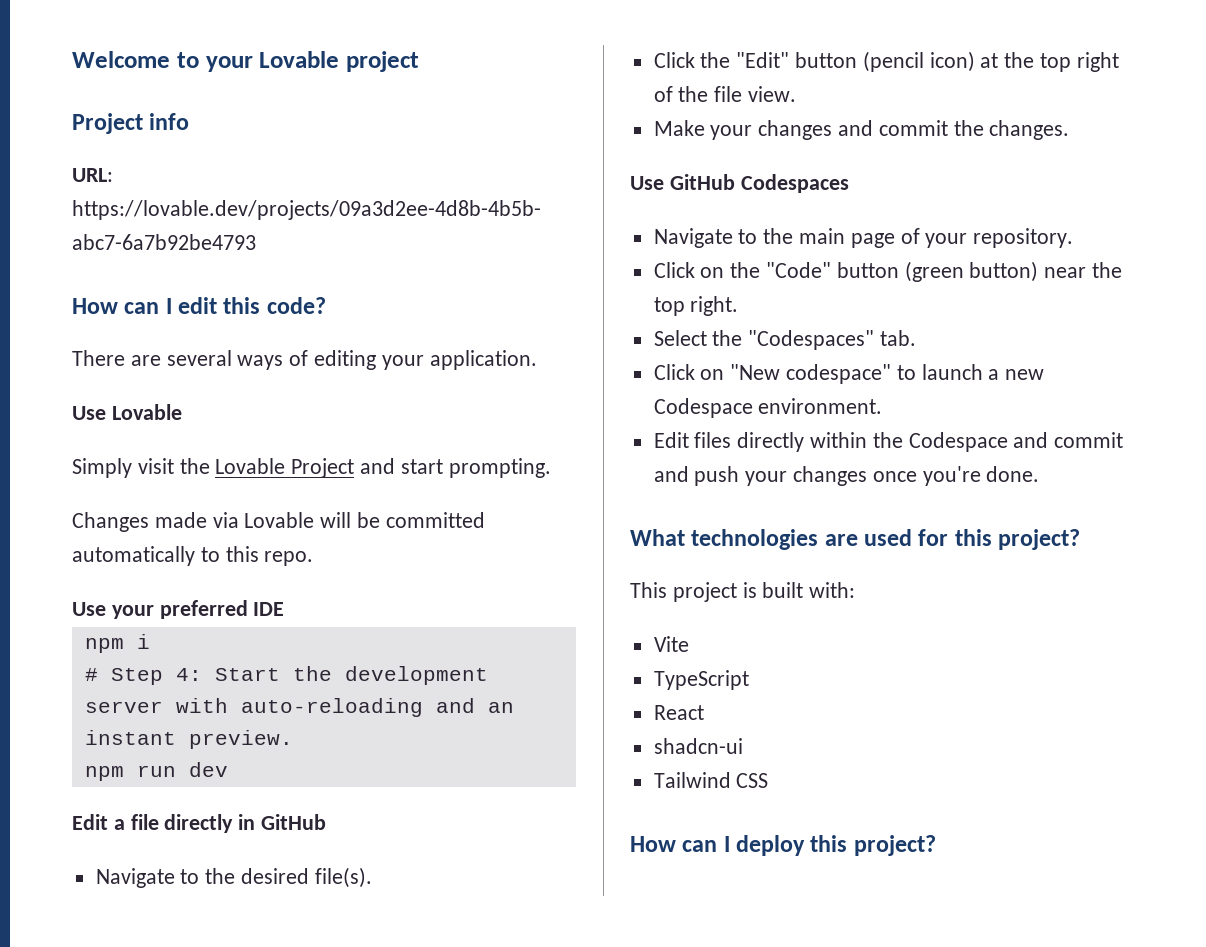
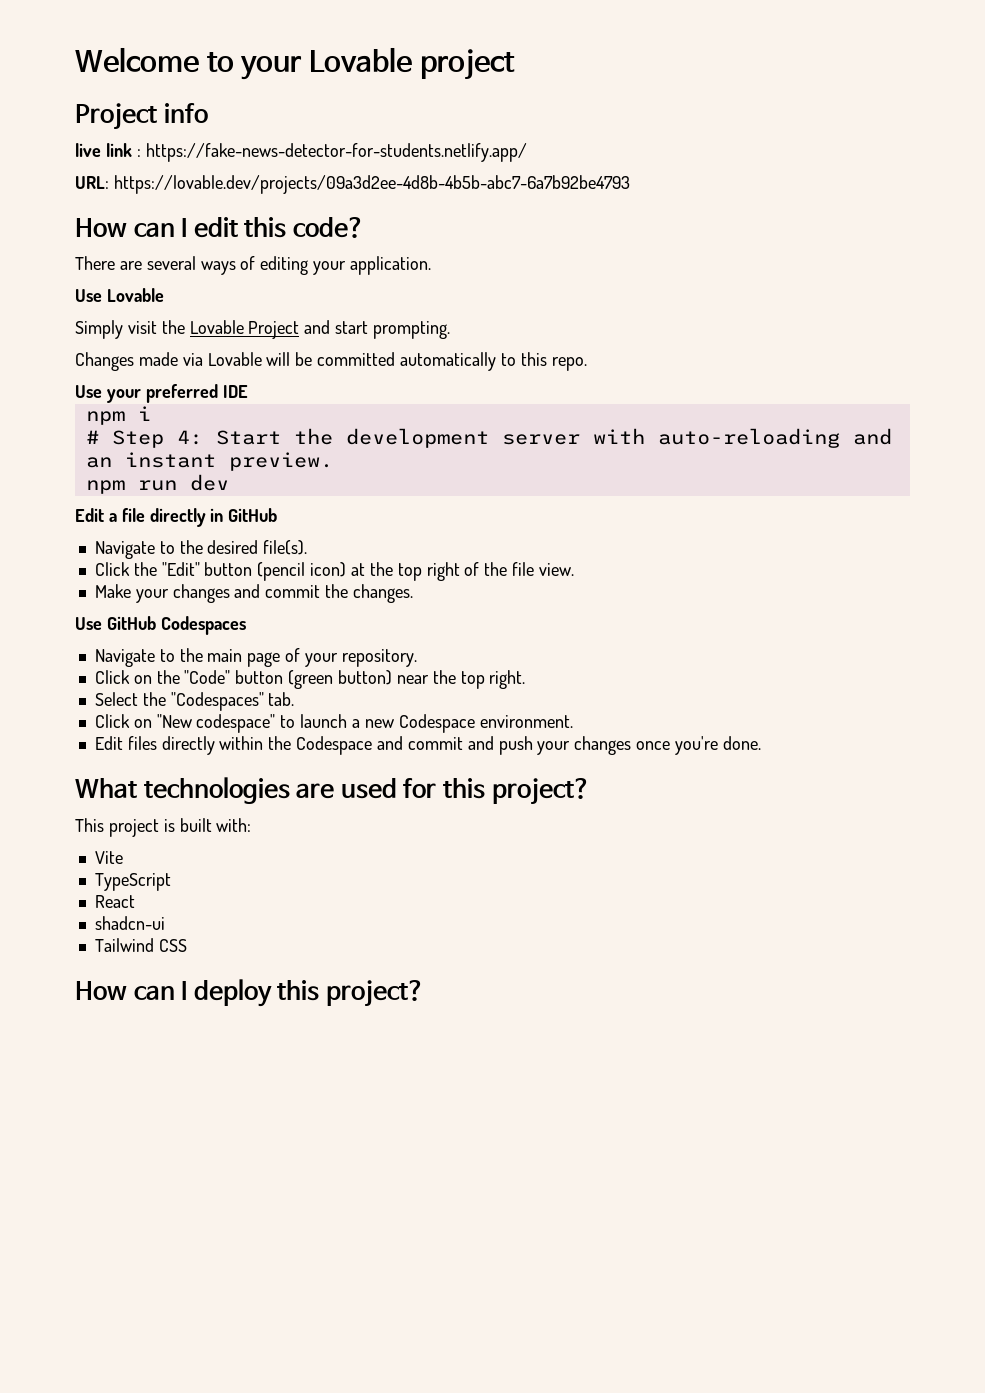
+ live link : https://fake-news-detector-for-students.netlify.app/

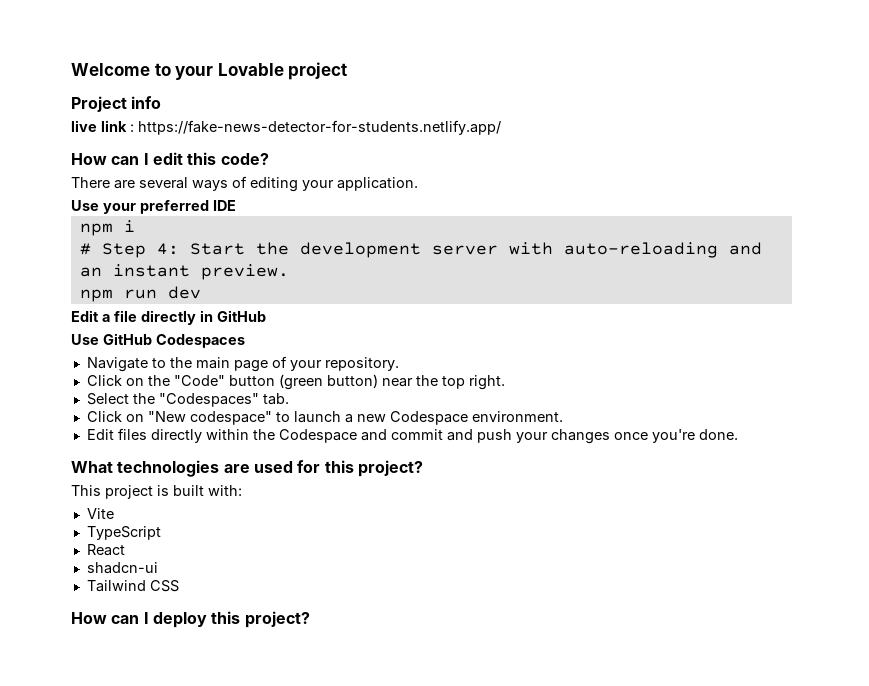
- URL: https://lovable.dev/projects/09a3d2ee-4d8b-4b5b-abc7-6a7b92be4793
- Use Lovable
- Simply visit the Lovable Project and start prompting.
- Changes made via Lovable will be committed automatically to this repo.
- Navigate to the desired file(s).
- Click the "Edit" button (pencil icon) at the top right of the file view.
- Make your changes and commit the changes.

